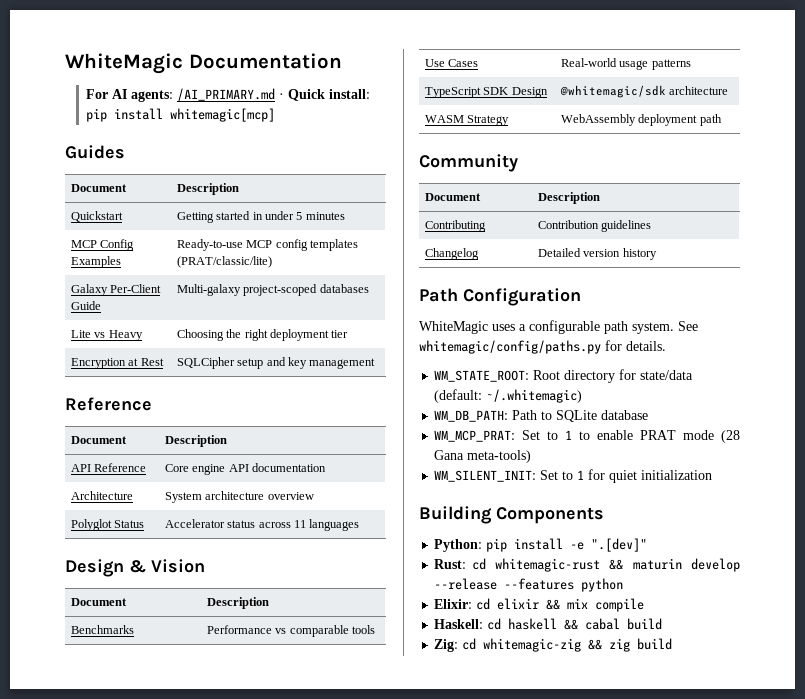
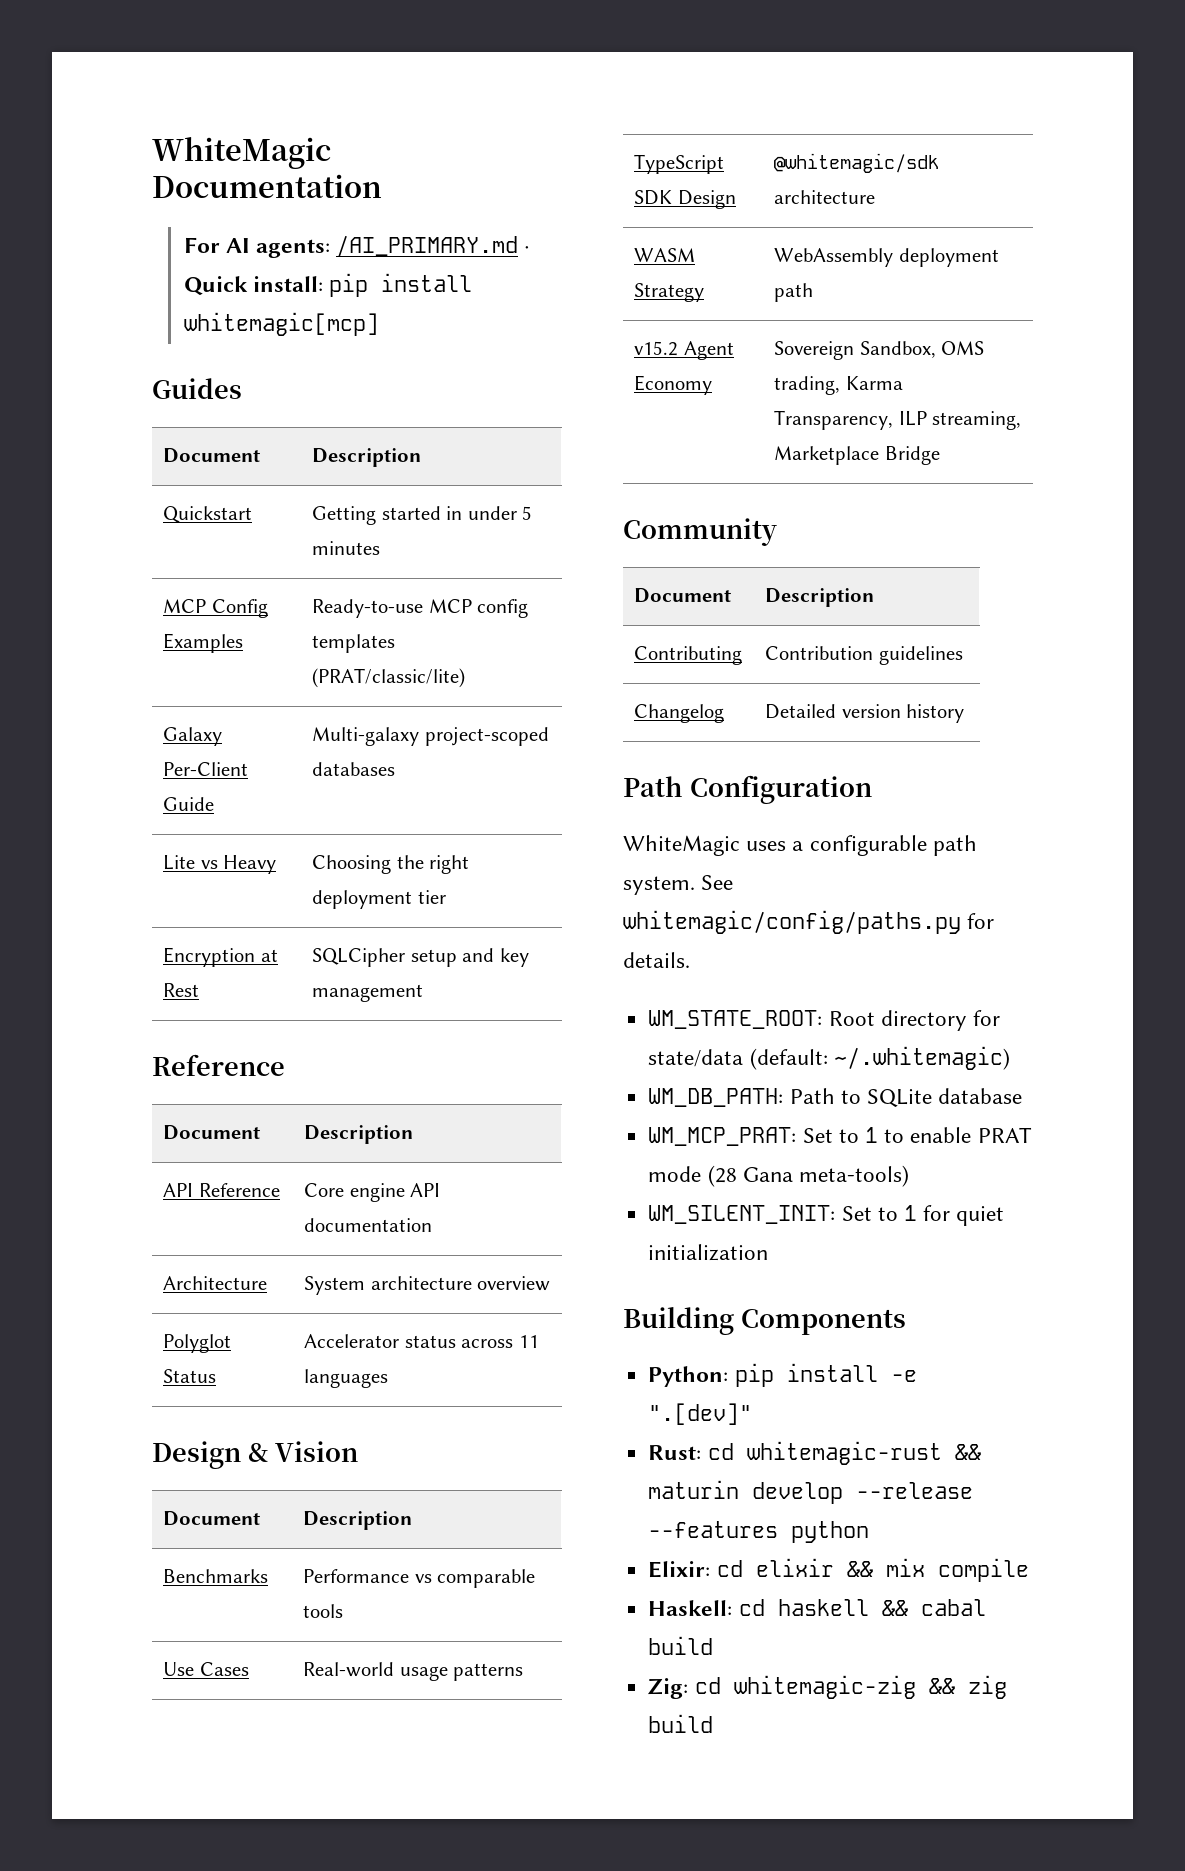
+ v15.2 Agent Economy | Sovereign Sandbox, OMS trading, Karma Transparency, ILP streaming, Marketplace Bridge

